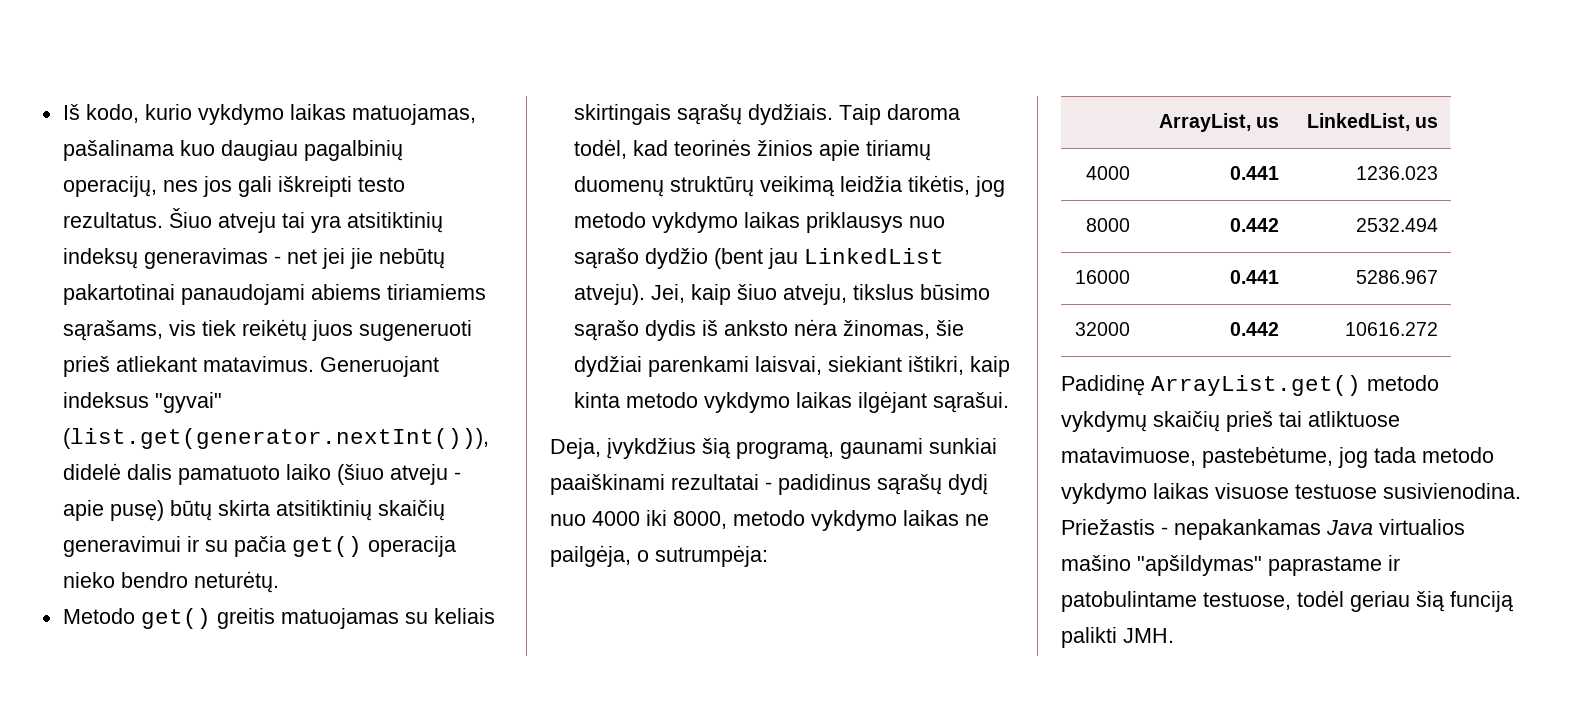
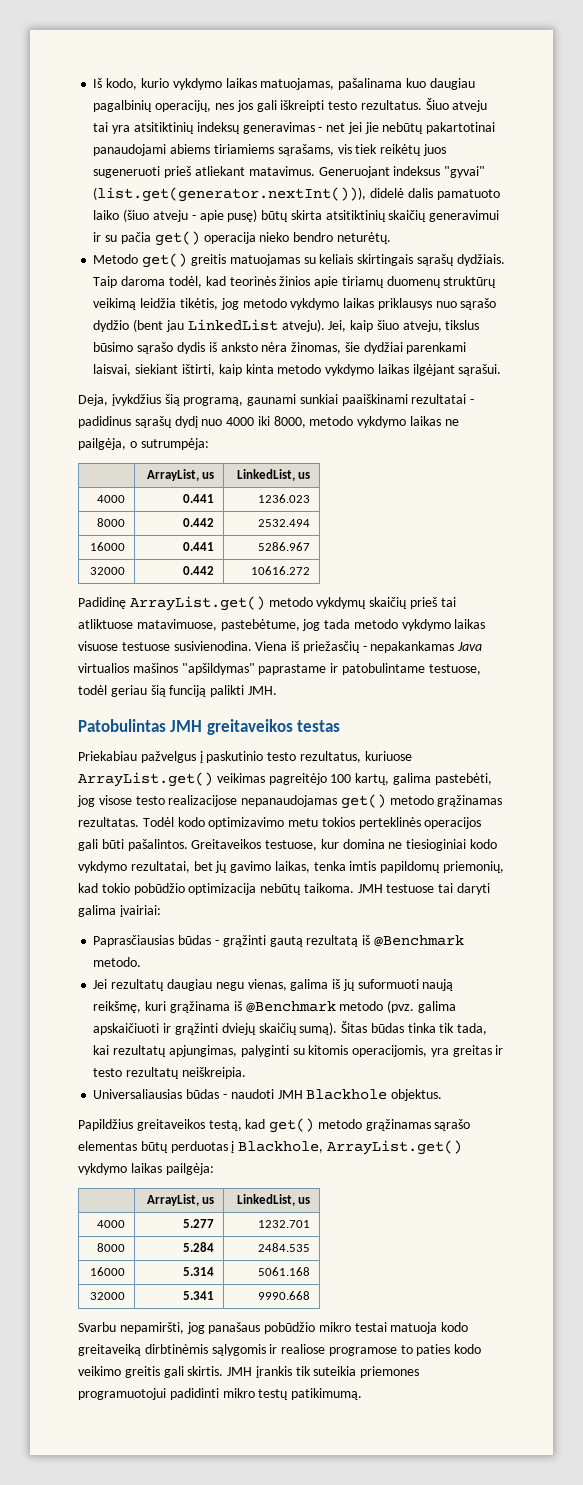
- Jei, kaip šiuo atveju, tikslus būsimo sąrašo dydis iš anksto nėra žinomas, šie dydžiai parenkami laisvai, siekiant ištikri, kaip kinta metodo vykdymo laikas ilgėjant sąrašui.
+ Jei, kaip šiuo atveju, tikslus būsimo sąrašo dydis iš anksto nėra žinomas, šie dydžiai parenkami laisvai, siekiant ištirti, kaip kinta metodo vykdymo laikas ilgėjant sąrašui.
- Priežastis - nepakankamas Java virtualios mašino "apšildymas" paprastame ir patobulintame testuose, todėl geriau šią funciją palikti JMH.
+ Viena iš priežasčių - nepakankamas Java virtualios mašinos "apšildymas" paprastame ir patobulintame testuose, todėl geriau šią funciją palikti JMH.
+ Patobulintas JMH greitaveikos testas
+ Priekabiau pažvelgus į paskutinio testo rezultatus, kuriuose ArrayList.get() veikimas pagreitėjo 100 kartų, galima pastebėti, jog visose testo realizacijose nepanaudojamas get() metodo grąžinamas rezultatas. Todėl kodo optimizavimo metu tokios perteklinės operacijos gali būti pašalintos. Greitaveikos testuose, kur domina ne tiesioginiai kodo vykdymo rezultatai, bet jų gavimo laikas, tenka imtis papildomų priemonių, kad tokio pobūdžio optimizacija nebūtų taikoma. JMH testuose tai daryti galima įvairiai:
+ Paprasčiausias būdas - grąžinti gautą rezultatą iš @Benchmark metodo.
+ Jei rezultatų daugiau negu vienas, galima iš jų suformuoti naują reikšmę, kuri grąžinama iš @Benchmark metodo (pvz. galima apskaičiuoti ir grąžinti dviejų skaičių sumą). Šitas būdas tinka tik tada, kai rezultatų apjungimas, palyginti su kitomis operacijomis, yra greitas ir testo rezultatų neiškreipia.
+ Universaliausias būdas - naudoti JMH Blackhole objektus.
+ Papildžius greitaveikos testą, kad get() metodo grąžinamas sąrašo elementas būtų perduotas į Blackhole, ArrayList.get() vykdymo laikas pailgėja:
+ | ArrayList, us | LinkedList, us
+ 4000 | 5.277 | 1232.701
+ 8000 | 5.284 | 2484.535
+ 16000 | 5.314 | 5061.168
+ 32000 | 5.341 | 9990.668
+ Svarbu nepamiršti, jog panašaus pobūdžio mikro testai matuoja kodo greitaveiką dirbtinėmis sąlygomis ir realiose programose to paties kodo veikimo greitis gali skirtis. JMH įrankis tik suteikia priemones programuotojui padidinti mikro testų patikimumą.

